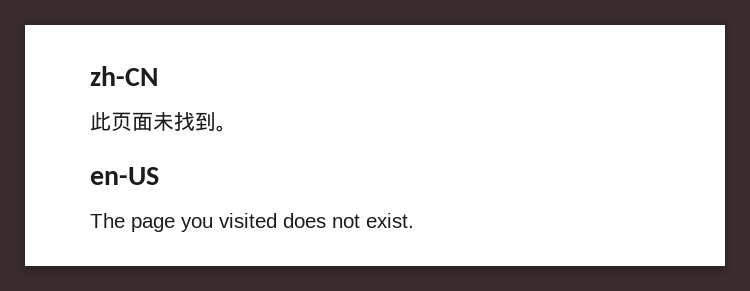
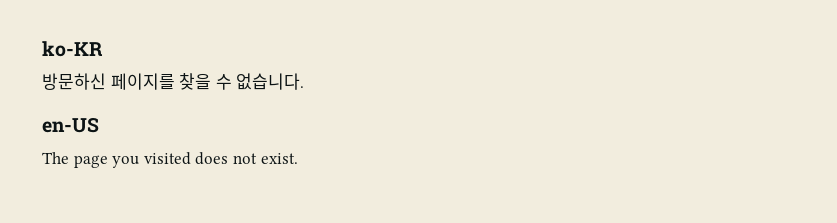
- zh-CN
- 此页面未找到。
+ ko-KR
+ 방문하신 페이지를 찾을 수 없습니다.

